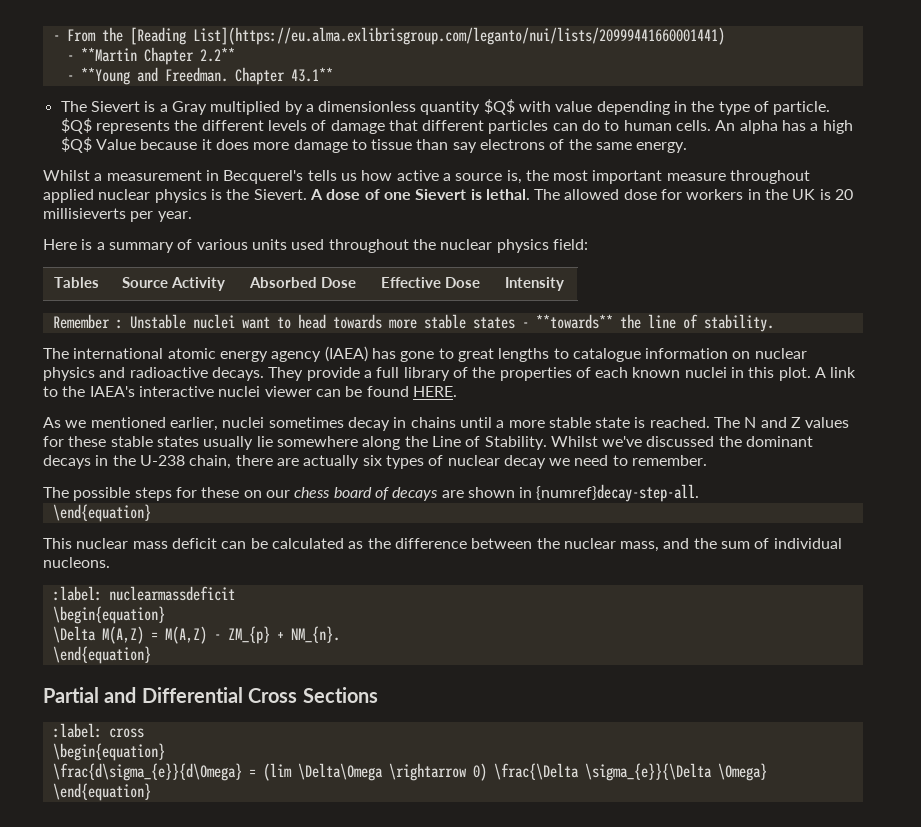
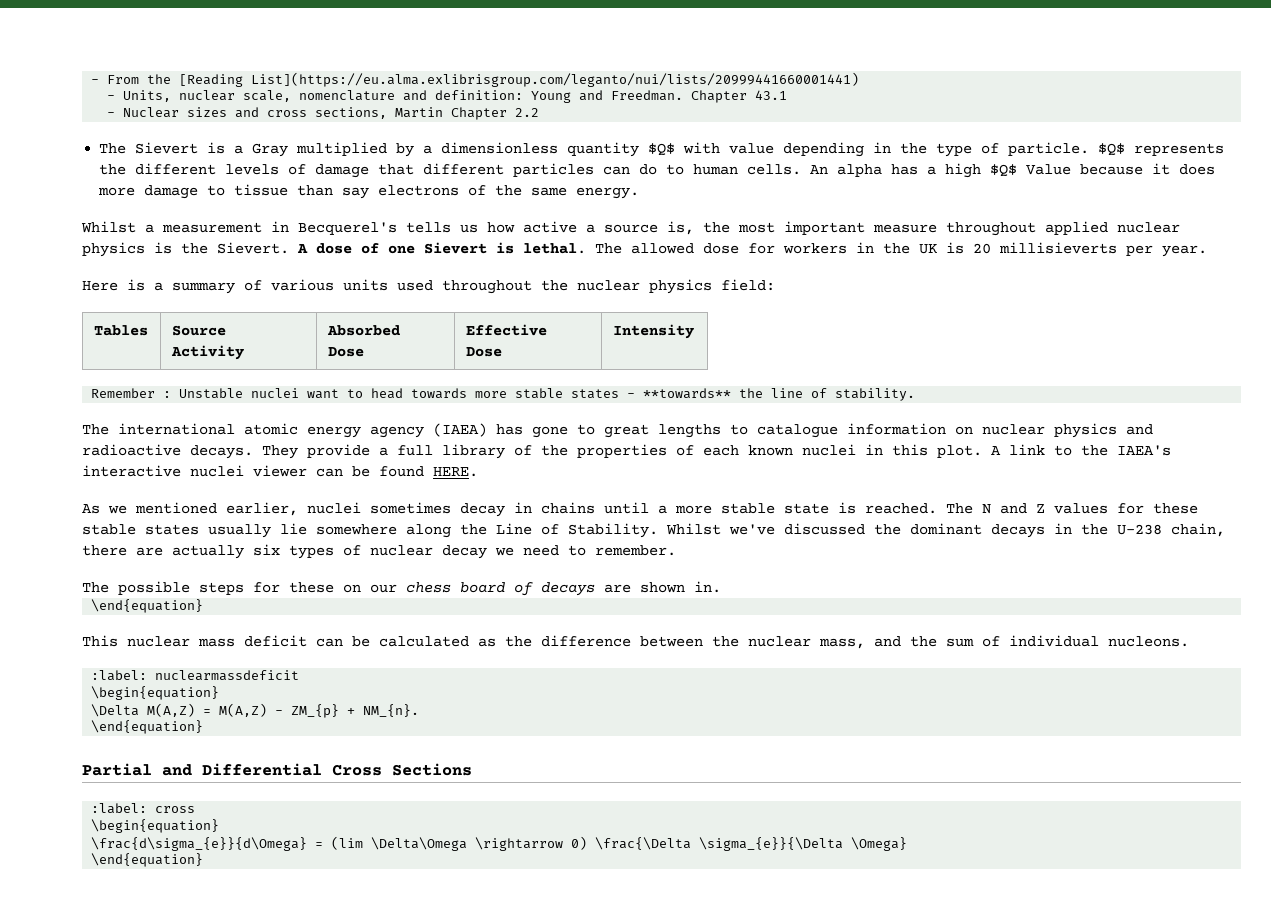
- - **Martin Chapter 2.2**
- - **Young and Freedman. Chapter 43.1**
+ - Units, nuclear scale, nomenclature and definition: Young and Freedman. Chapter 43.1
+ - Nuclear sizes and cross sections, Martin Chapter 2.2
- The possible steps for these on our chess board of decays are shown in {numref}decay-step-all.
+ The possible steps for these on our chess board of decays are shown in.

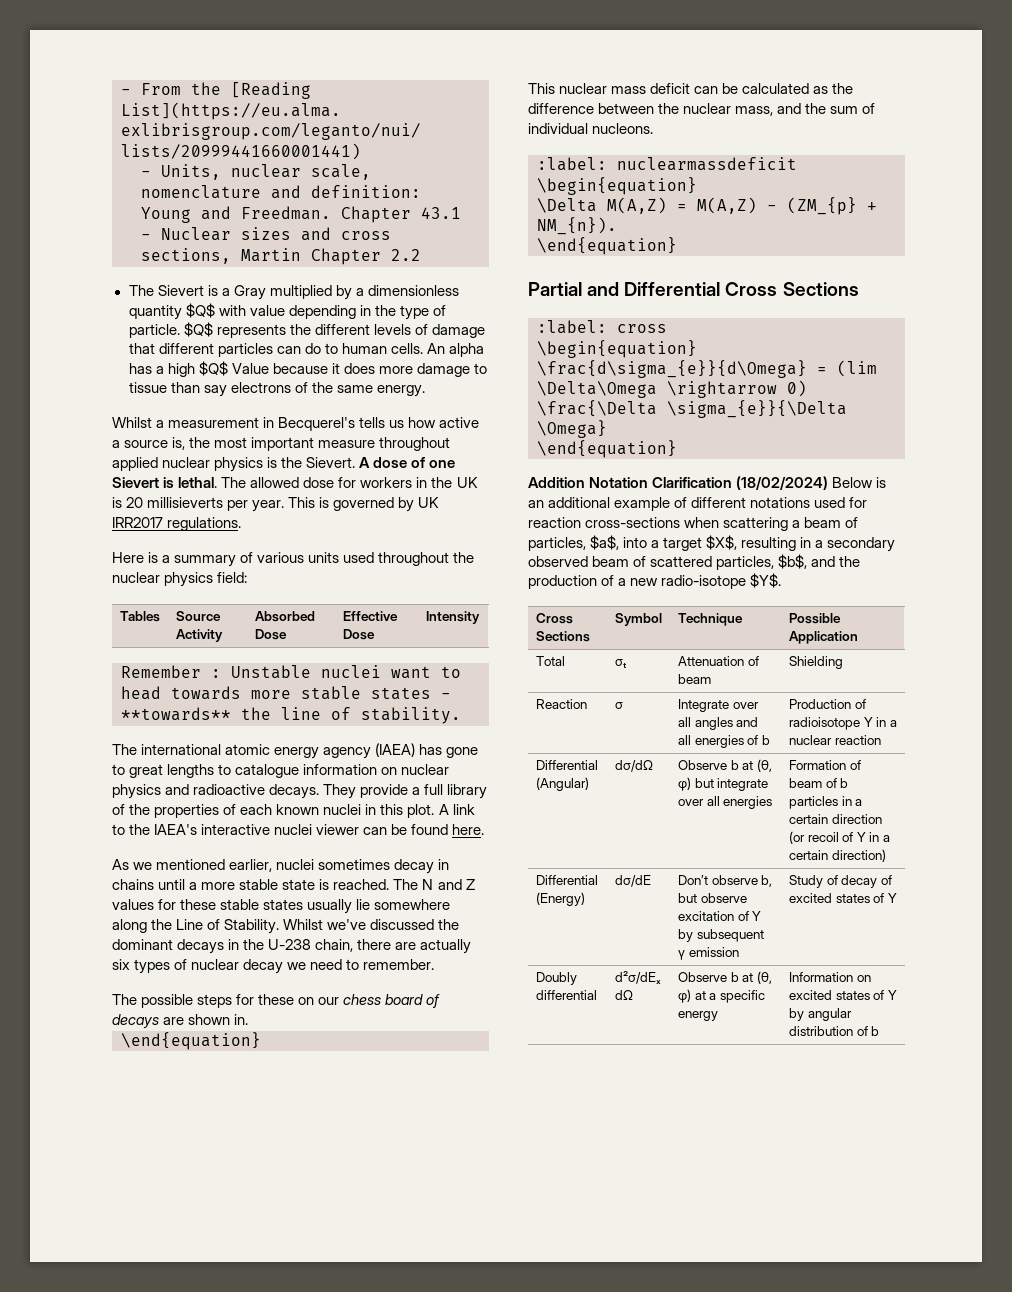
+ This is governed by UK IRR2017 regulations.
- A link to the IAEA's interactive nuclei viewer can be found HERE.
+ A link to the IAEA's interactive nuclei viewer can be found here.
- \Delta M(A,Z) = M(A,Z) - ZM_{p} + NM_{n}.
+ \Delta M(A,Z) = M(A,Z) - (ZM_{p} + NM_{n}).
+ Addition Notation Clarification (18/02/2024) Below is an additional example of different notations used for reaction cross-sections when scattering a beam of particles, $a$, into a target $X$, resulting in a secondary observed beam of scattered particles, $b$, and the production of a new radio-isotope $Y$.
+ Cross Sections | Symbol | Technique | Possible Application
+ Total | σₜ | Attenuation of beam | Shielding
+ Reaction | σ | Integrate over all angles and all energies of b | Production of radioisotope Y in a nuclear reaction
+ Differential (Angular) | dσ/dΩ | Observe b at (θ, φ) but integrate over all energies | Formation of beam of b particles in a certain direction (or recoil of Y in a certain direction)
+ Differential (Energy) | dσ/dE | Don’t observe b, but observe excitation of Y by subsequent γ emission | Study of decay of excited states of Y
+ Doubly differential | d²σ/dEₓ dΩ | Observe b at (θ, φ) at a specific energy | Information on excited states of Y by angular distribution of b

